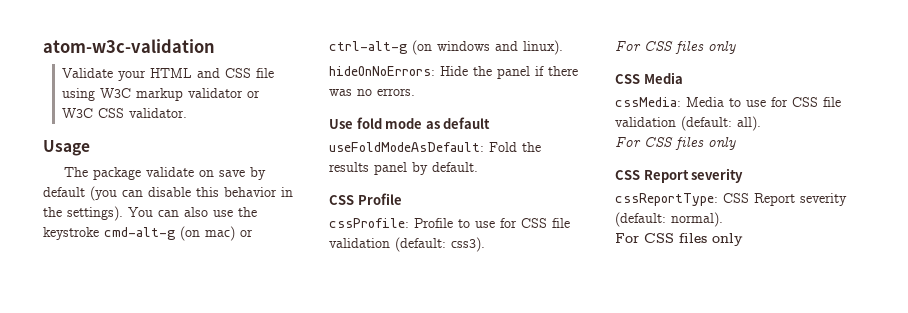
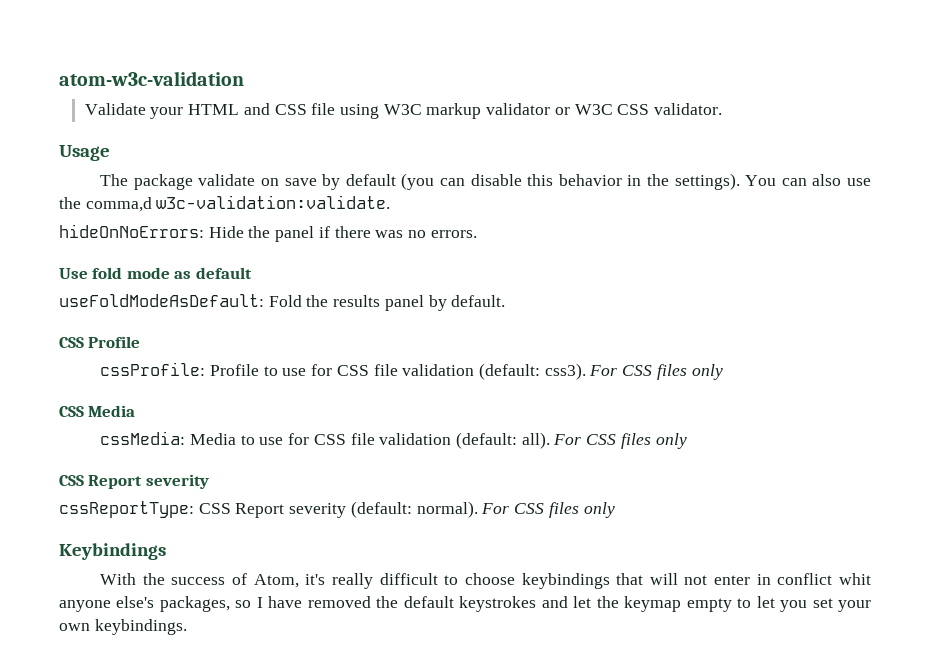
- You can also use the keystroke cmd-alt-g (on mac) or ctrl-alt-g (on windows and linux).
+ You can also use the comma,d w3c-validation:validate.
- cssProfile: Profile to use for CSS file validation (default: css3).
- For CSS files only
+ cssProfile: Profile to use for CSS file validation (default: css3). For CSS files only
- cssMedia: Media to use for CSS file validation (default: all).
- For CSS files only
+ cssMedia: Media to use for CSS file validation (default: all). For CSS files only
- cssReportType: CSS Report severity (default: normal).
- For CSS files only
+ cssReportType: CSS Report severity (default: normal). For CSS files only
+ Keybindings
+ With the success of Atom, it's really difficult to choose keybindings that will not enter in conflict whit anyone else's packages, so I have removed the default keystrokes and let the keymap empty to let you set your own keybindings.

